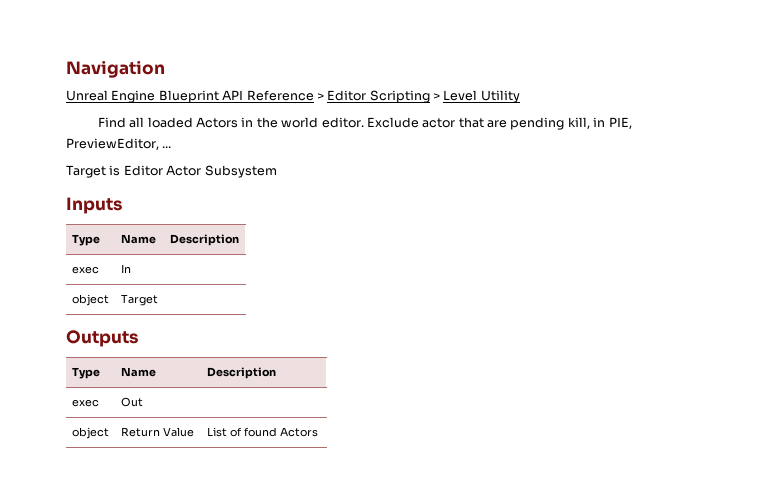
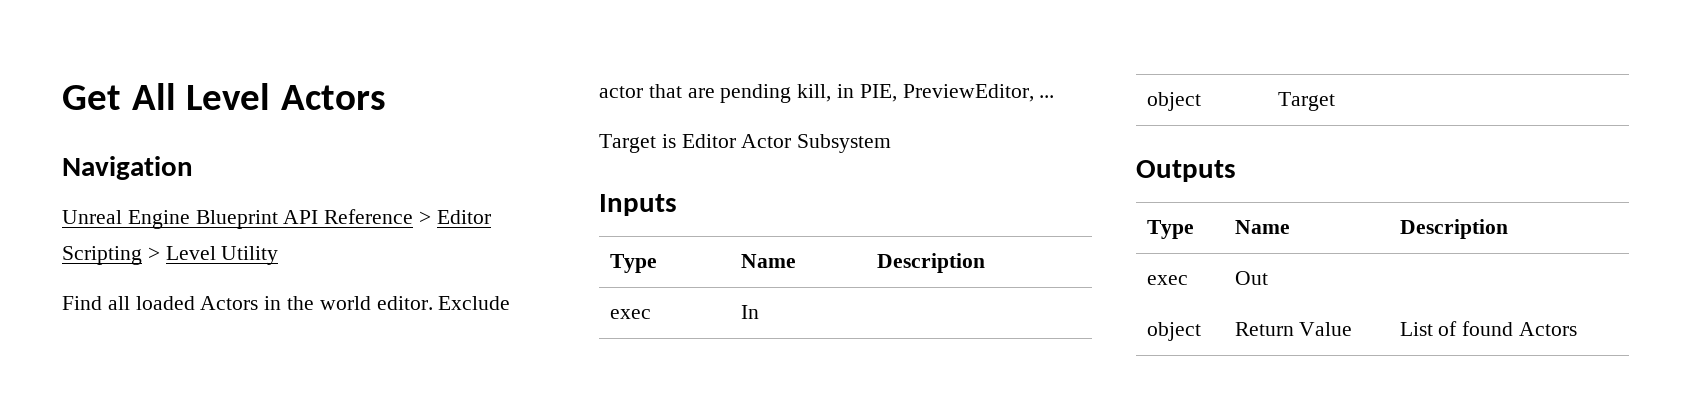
+ Get All Level Actors

